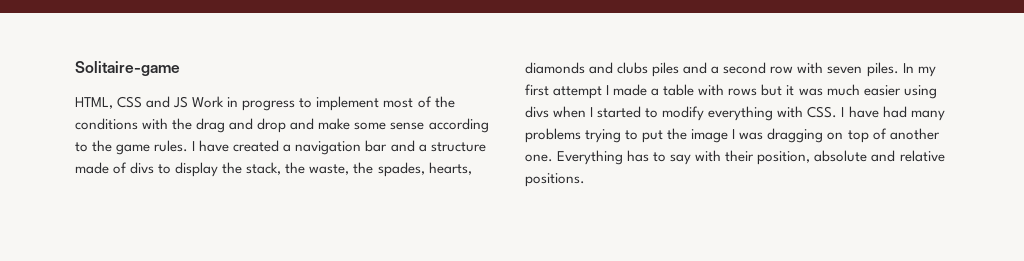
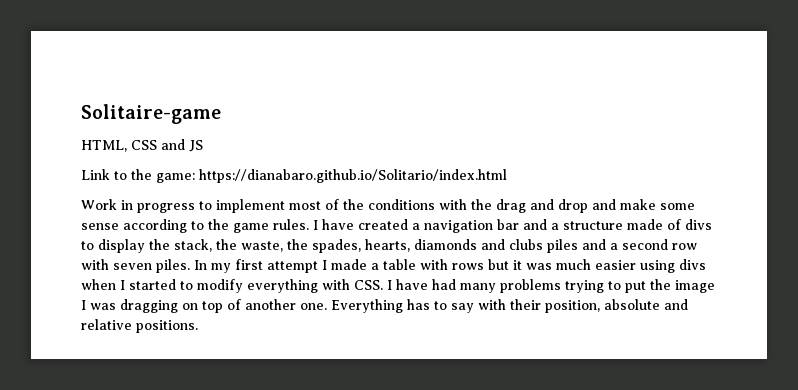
- HTML, CSS and JS Work in progress to implement most of the conditions with the drag and drop and make some sense according to the game rules.
+ HTML, CSS and JS
+ Link to the game: https://dianabaro.github.io/Solitario/index.html
+ Work in progress to implement most of the conditions with the drag and drop and make some sense according to the game rules.

